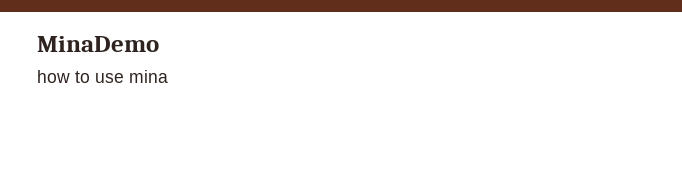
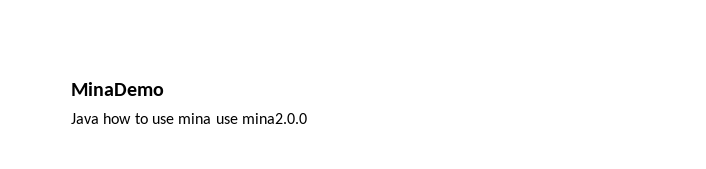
- how to use mina
+ Java how to use mina use mina2.0.0

